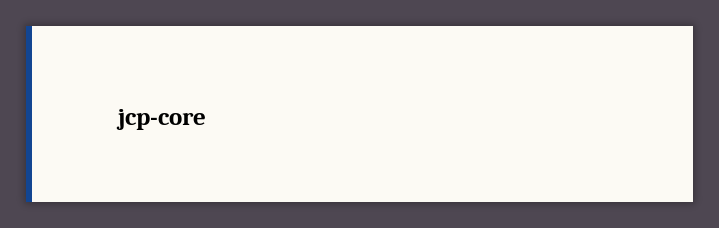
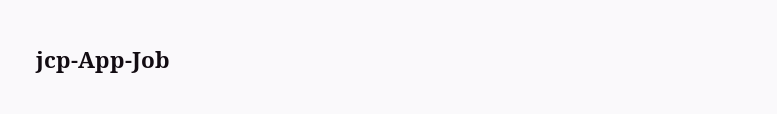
- jcp-core
+ jcp-App-Job

